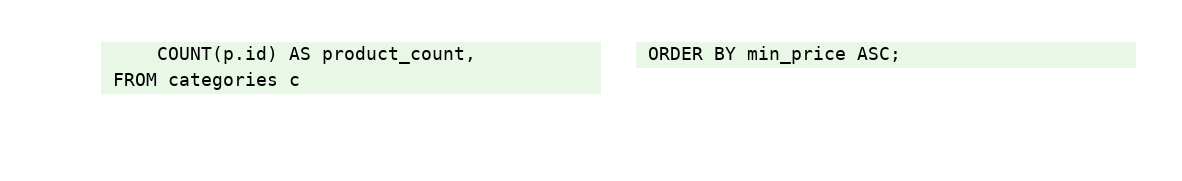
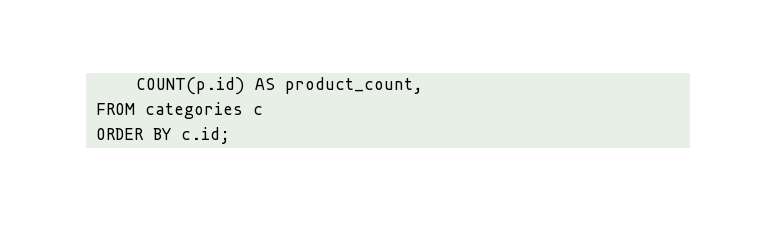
- ORDER BY min_price ASC;
+ ORDER BY c.id;

